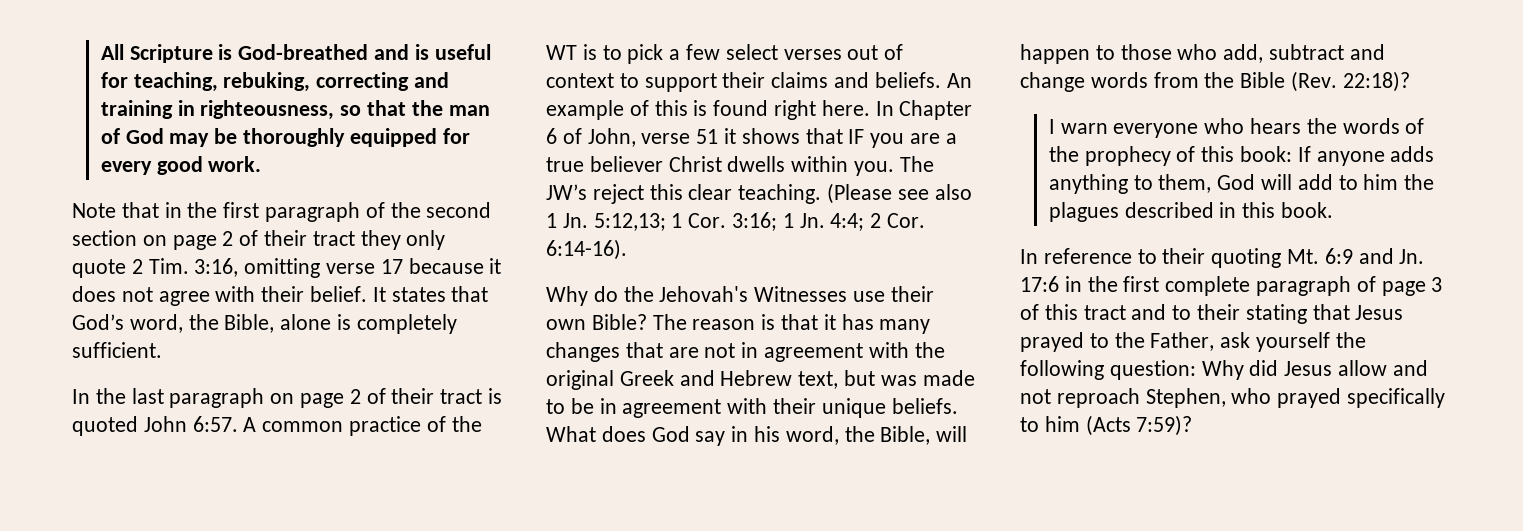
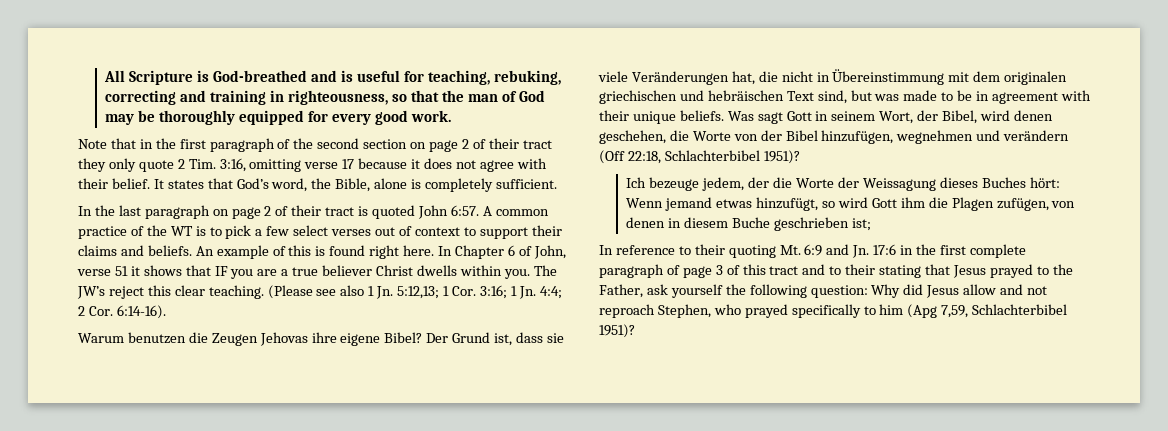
- Why do the Jehovah's Witnesses use their own Bible? The reason is that it has many changes that are not in agreement with the original Greek and Hebrew text, but was made to be in agreement with their unique beliefs.
+ Warum benutzen die Zeugen Jehovas ihre eigene Bibel? Der Grund ist, dass sie viele Veränderungen hat, die nicht in Übereinstimmung mit dem originalen griechischen und hebräischen Text sind, but was made to be in agreement with their unique beliefs.
- What does God say in his word, the Bible, will happen to those who add, subtract and change words from the Bible (Rev. 22:18)?
- I warn everyone who hears the words of the prophecy of this book: If anyone adds anything to them, God will add to him the plagues described in this book.
+ Was sagt Gott in seinem Wort, der Bibel, wird denen geschehen, die Worte von der Bibel hinzufügen, wegnehmen und verändern (Off 22:18, Schlachterbibel 1951)?
+ Ich bezeuge jedem, der die Worte der Weissagung dieses Buches hört: Wenn jemand etwas hinzufügt, so wird Gott ihm die Plagen zufügen, von denen in diesem Buche geschrieben ist;
- In reference to their quoting Mt. 6:9 and Jn. 17:6 in the first complete paragraph of page 3 of this tract and to their stating that Jesus prayed to the Father, ask yourself the following question: Why did Jesus allow and not reproach Stephen, who prayed specifically to him (Acts 7:59)?
+ In reference to their quoting Mt. 6:9 and Jn. 17:6 in the first complete paragraph of page 3 of this tract and to their stating that Jesus prayed to the Father, ask yourself the following question: Why did Jesus allow and not reproach Stephen, who prayed specifically to him (Apg 7,59, Schlachterbibel 1951)?

